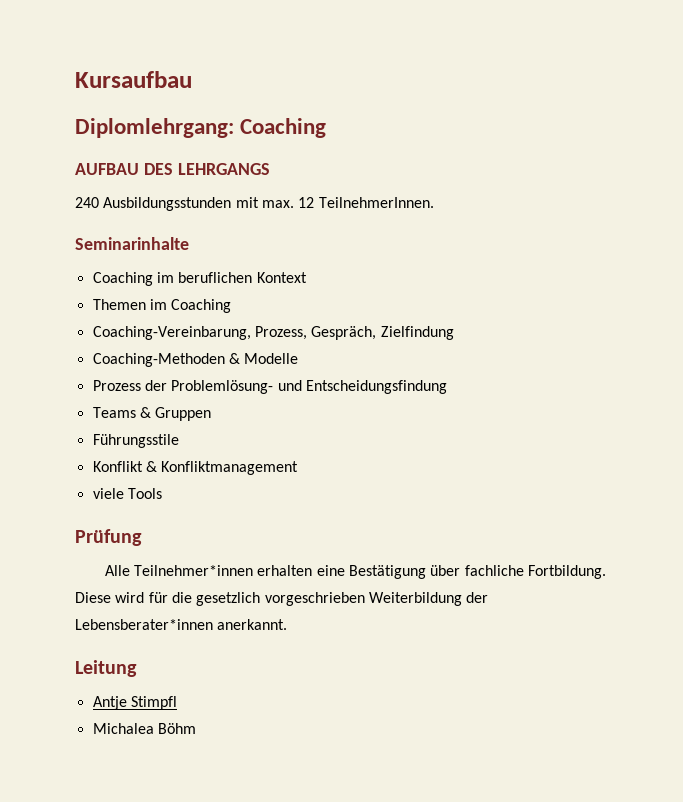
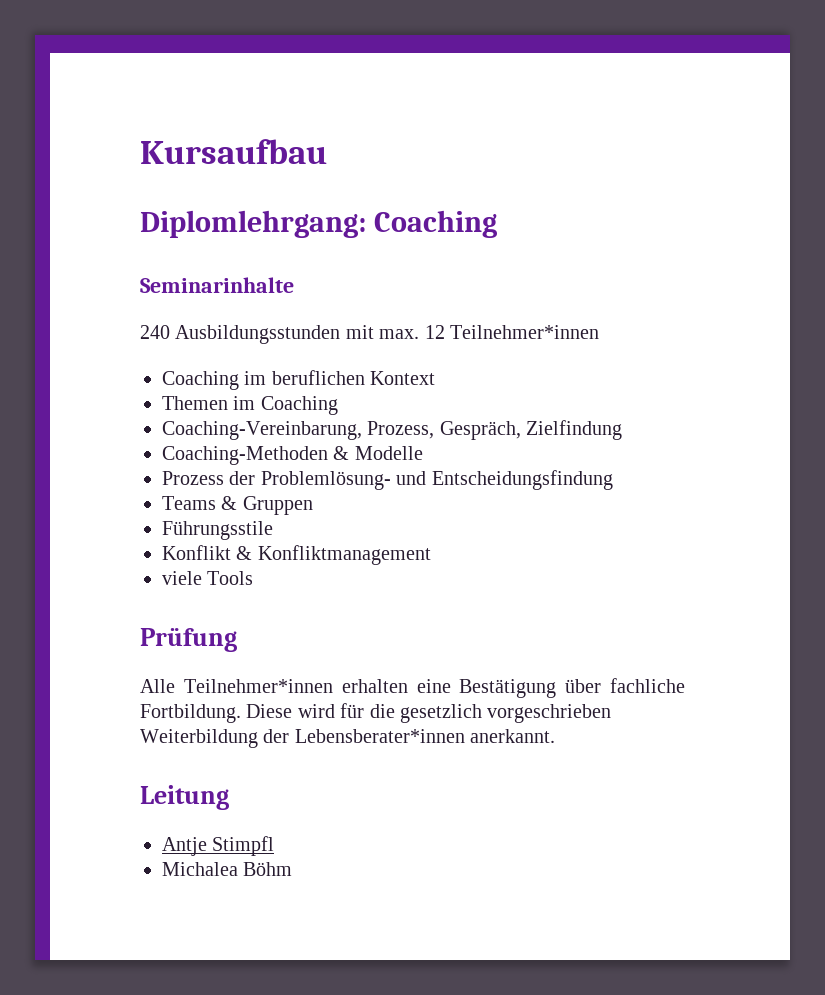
- AUFBAU DES LEHRGANGS
+ Seminarinhalte
- 240 Ausbildungsstunden mit max. 12 TeilnehmerInnen.
- Seminarinhalte
+ 240 Ausbildungsstunden mit max. 12 Teilnehmer*innen

